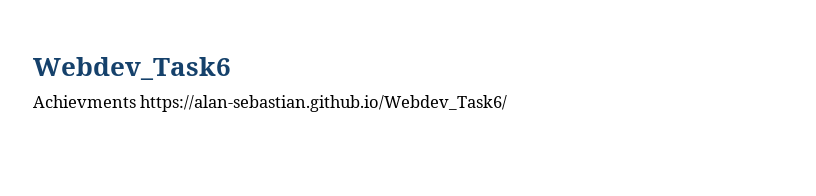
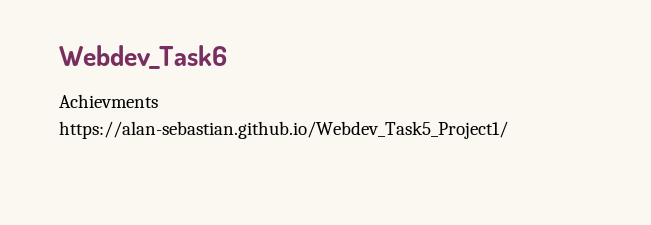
- Achievments https://alan-sebastian.github.io/Webdev_Task6/
+ Achievments https://alan-sebastian.github.io/Webdev_Task5_Project1/

